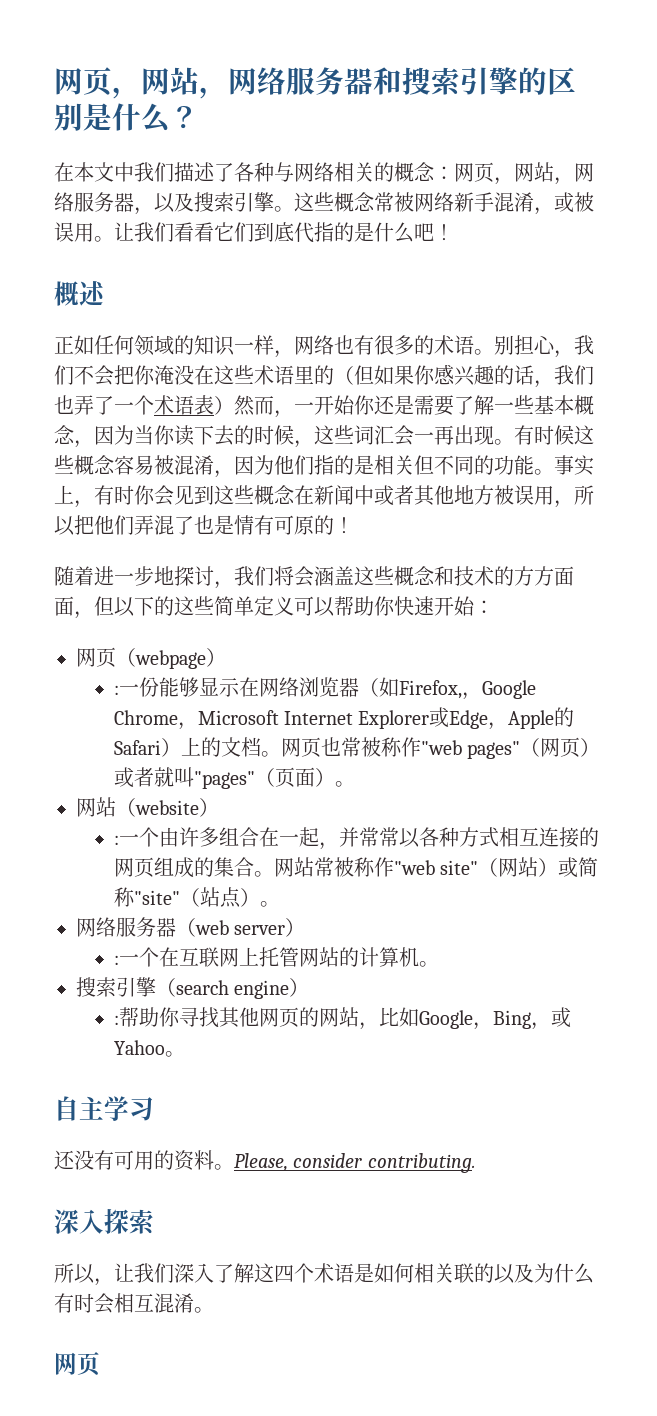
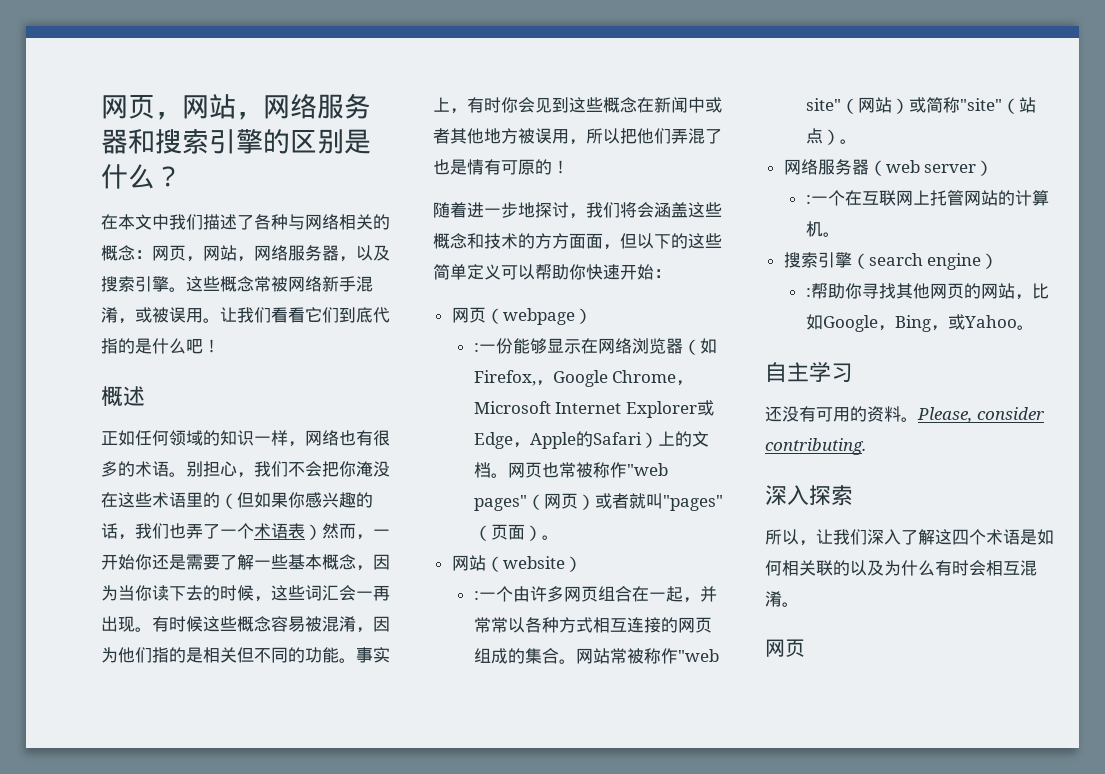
- :一个由许多组合在一起，并常常以各种方式相互连接的网页组成的集合。
+ :一个由许多网页组合在一起，并常常以各种方式相互连接的网页组成的集合。

